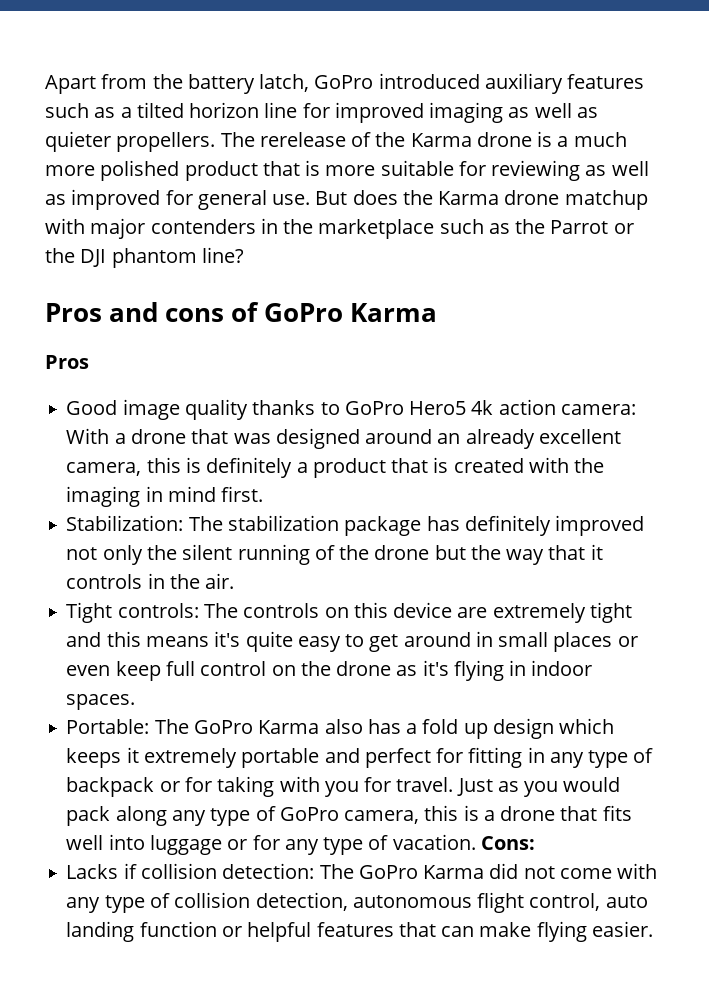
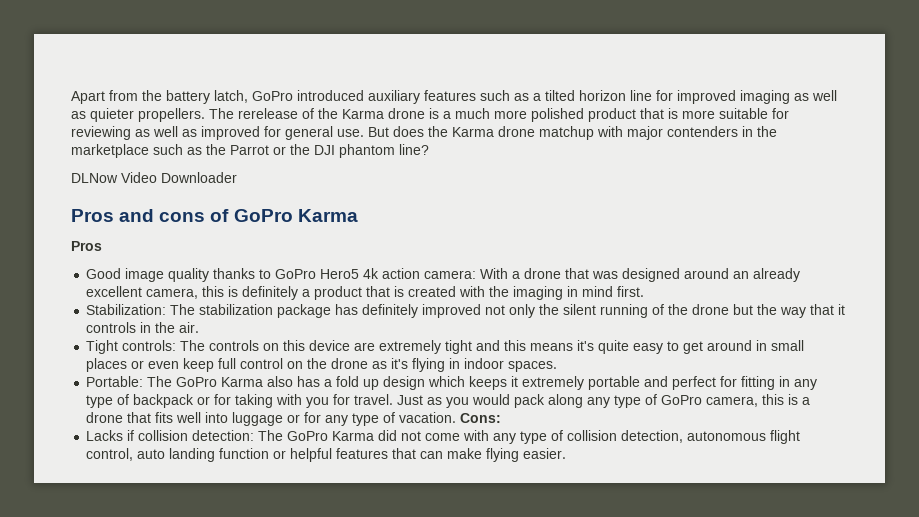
+ DLNow Video Downloader

